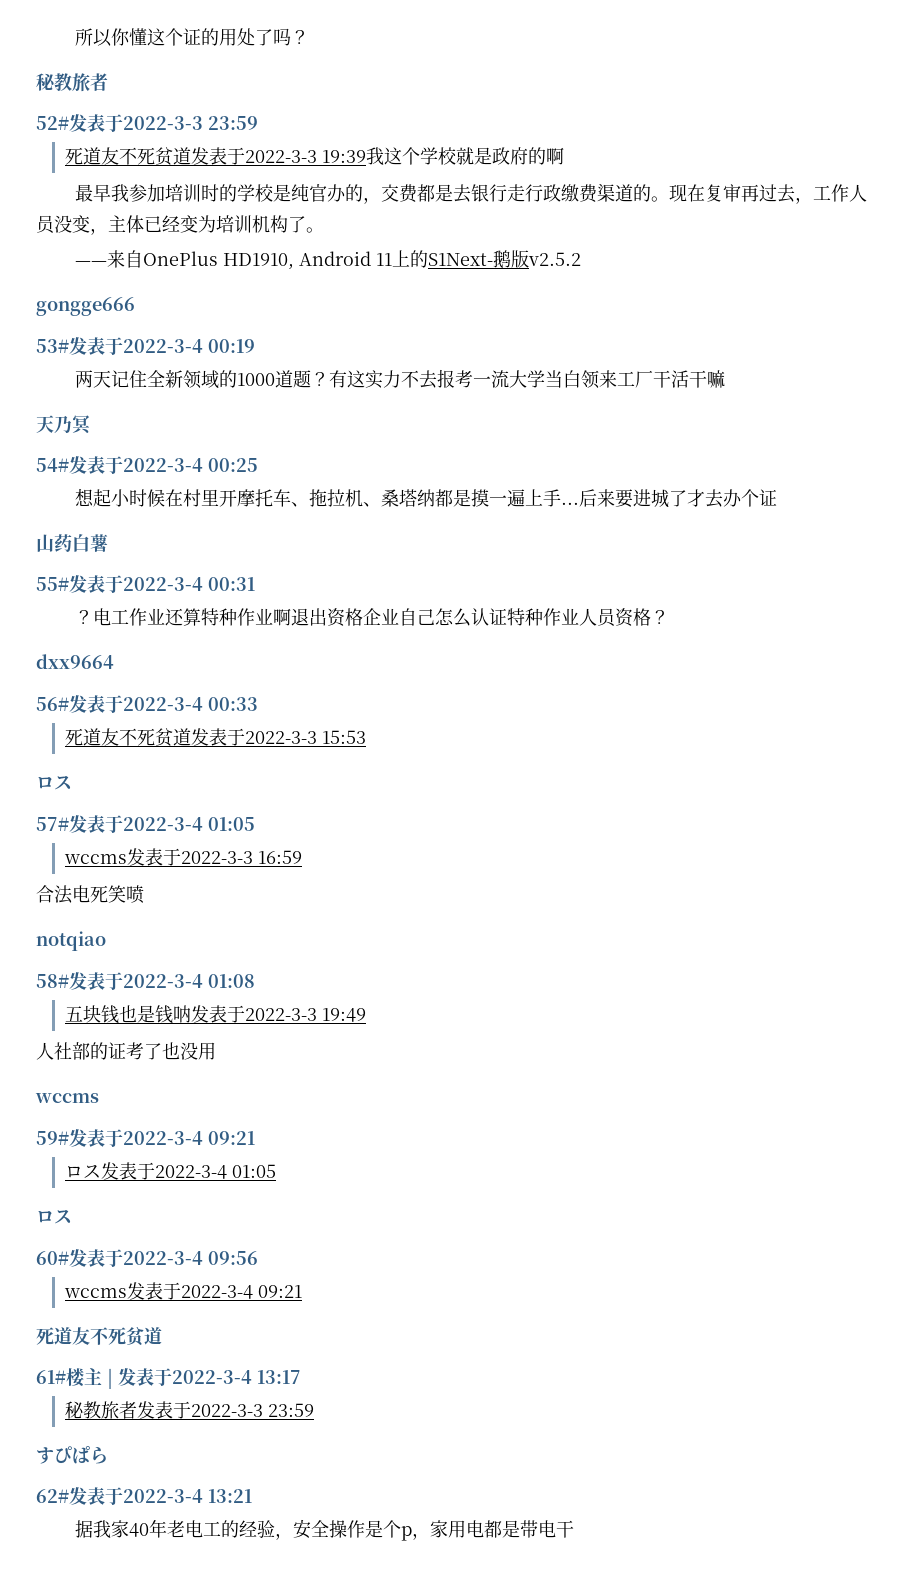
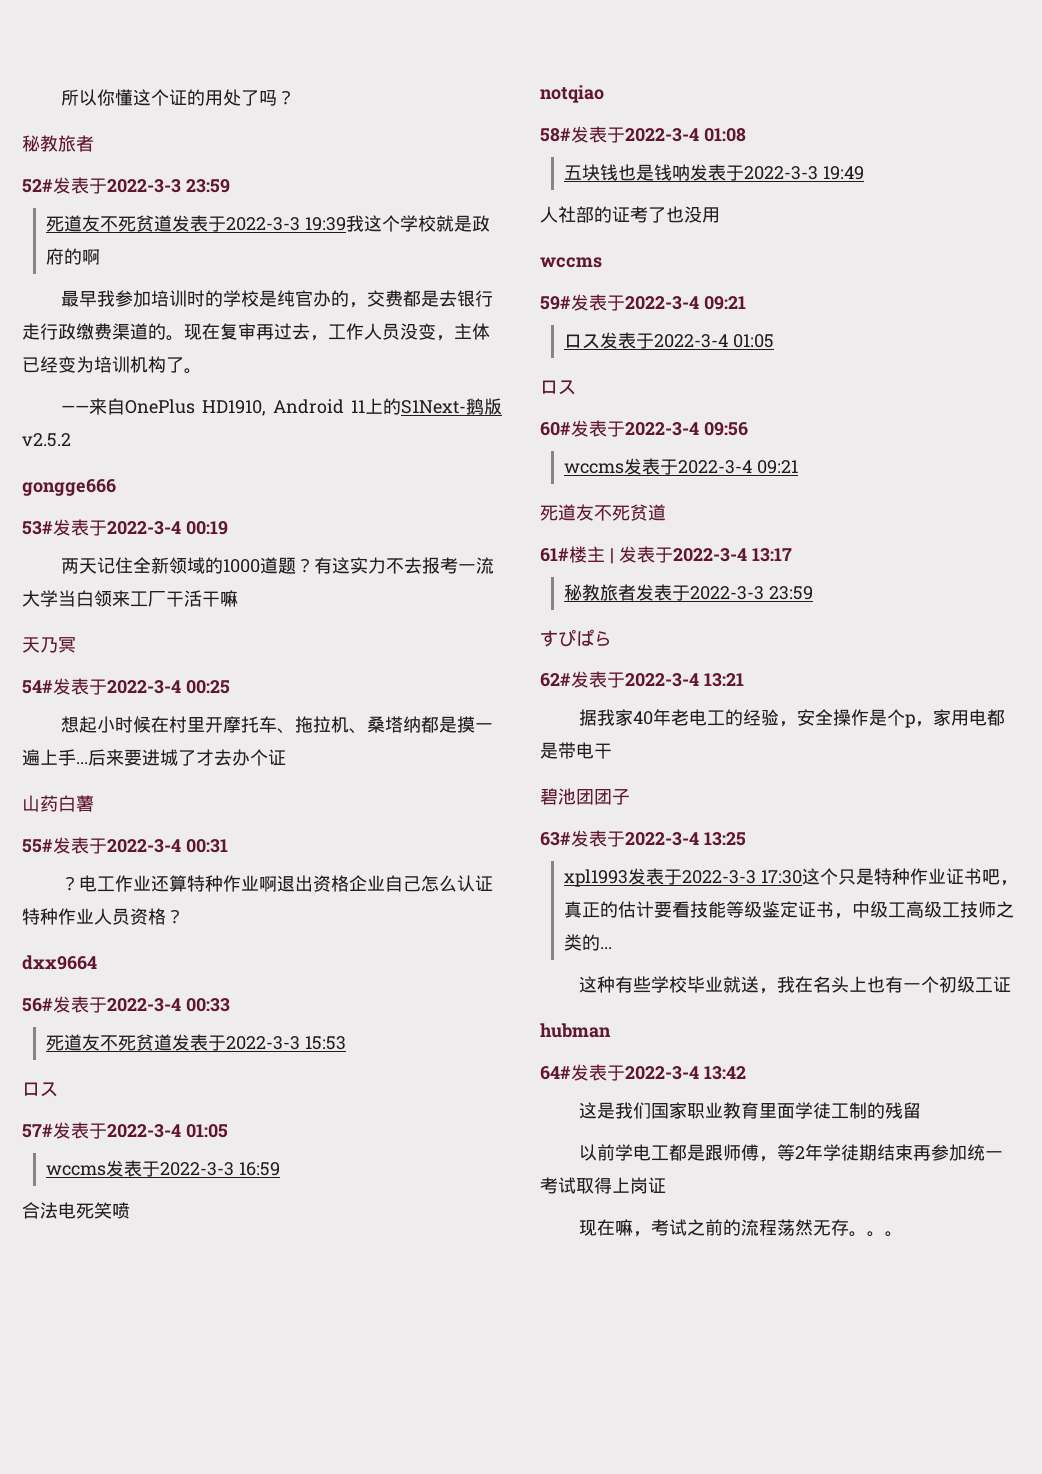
+ 碧池团团子
+ 63#发表于2022-3-4 13:25
+ xpl1993发表于2022-3-3 17:30这个只是特种作业证书吧，真正的估计要看技能等级鉴定证书，中级工高级工技师之类的...
+ 这种有些学校毕业就送，我在名头上也有一个初级工证
+ hubman
+ 64#发表于2022-3-4 13:42
+ 这是我们国家职业教育里面学徒工制的残留
+ 以前学电工都是跟师傅，等2年学徒期结束再参加统一考试取得上岗证
+ 现在嘛，考试之前的流程荡然无存。。。

